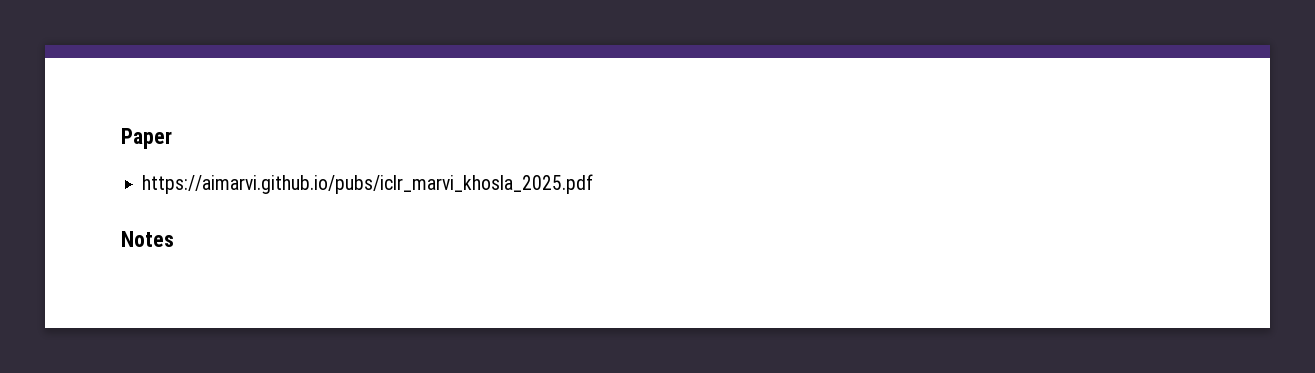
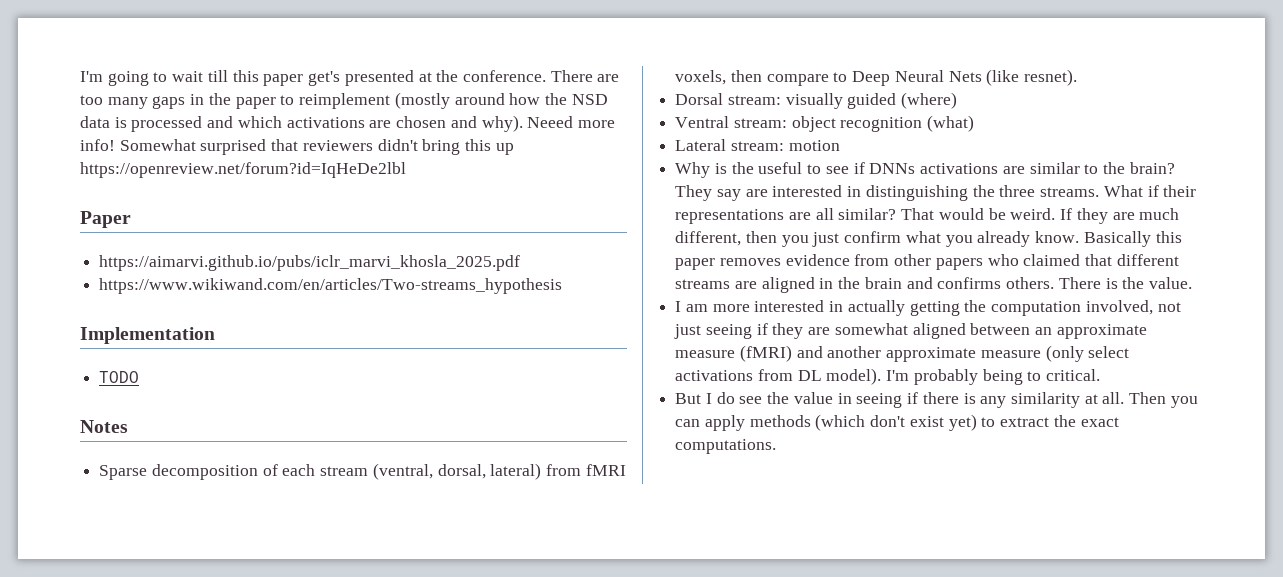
+ I'm going to wait till this paper get's presented at the conference. There are too many gaps in the paper to reimplement (mostly around how the NSD data is processed and which activations are chosen and why). Neeed more info! Somewhat surprised that reviewers didn't bring this up https://openreview.net/forum?id=IqHeDe2lbl
  Paper
  https://aimarvi.github.io/pubs/iclr_marvi_khosla_2025.pdf
+ https://www.wikiwand.com/en/articles/Two-streams_hypothesis
+ Implementation
+ TODO
  Notes
+ Sparse decomposition of each stream (ventral, dorsal, lateral) from fMRI voxels, then compare to Deep Neural Nets (like resnet).
+ Dorsal stream: visually guided (where)
+ Ventral stream: object recognition (what)
+ Lateral stream: motion
+ Why is the useful to see if DNNs activations are similar to the brain? They say are interested in distinguishing the three streams. What if their representations are all similar? That would be weird. If they are much different, then you just confirm what you already know. Basically this paper removes evidence from other papers who claimed that different streams are aligned in the brain and confirms others. There is the value.
+ I am more interested in actually getting the computation involved, not just seeing if they are somewhat aligned between an approximate measure (fMRI) and another approximate measure (only select activations from DL model). I'm probably being to critical.
+ But I do see the value in seeing if there is any similarity at all. Then you can apply methods (which don't exist yet) to extract the exact computations.

